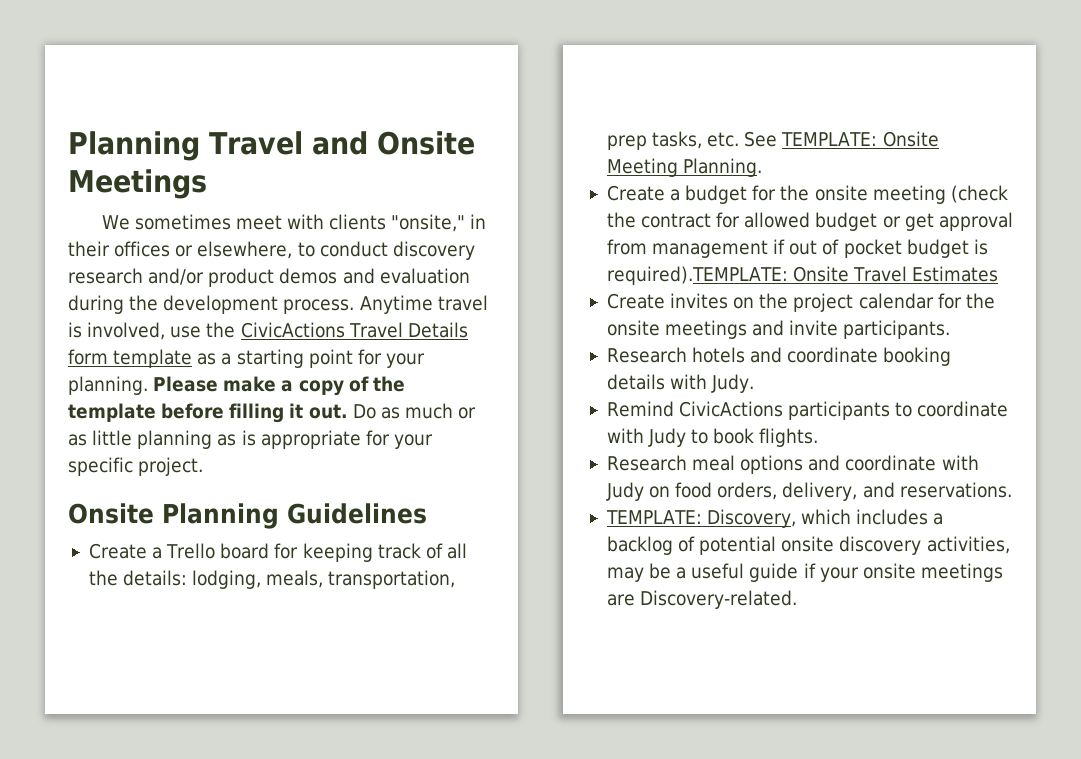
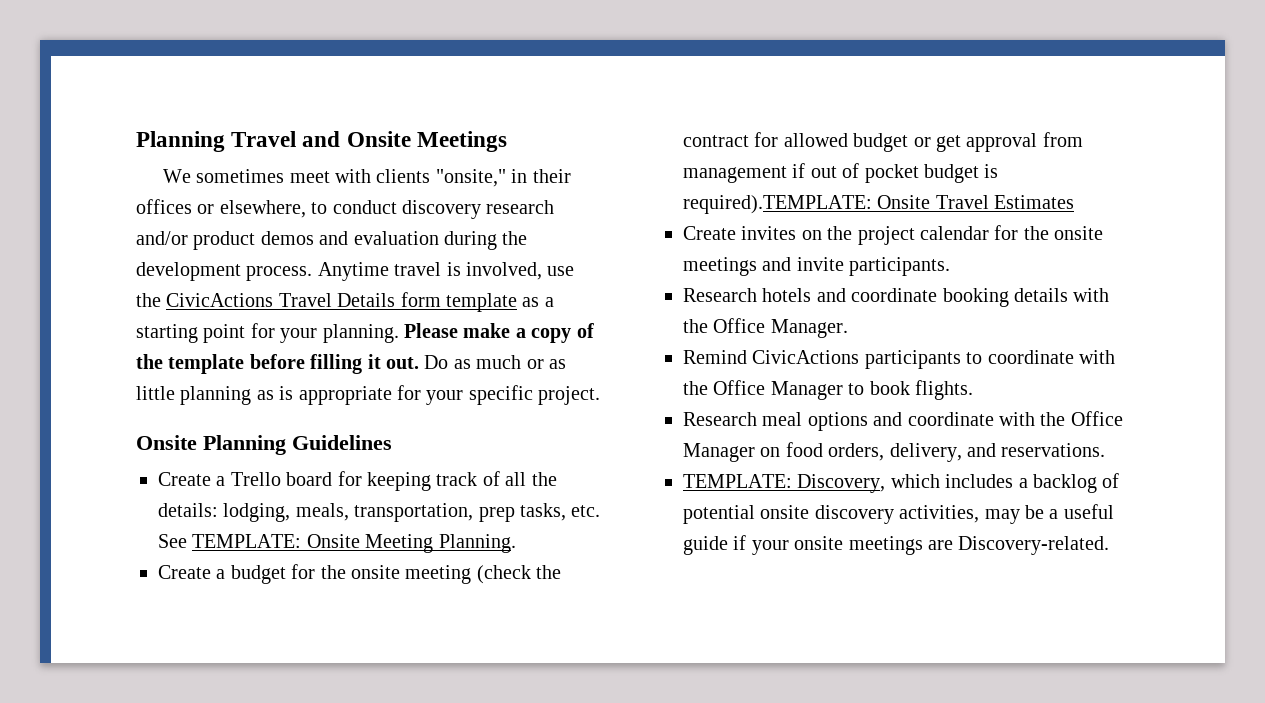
- Research hotels and coordinate booking details with Judy.
+ Research hotels and coordinate booking details with the Office Manager.
- Remind CivicActions participants to coordinate with Judy to book flights.
+ Remind CivicActions participants to coordinate with the Office Manager to book flights.
- Research meal options and coordinate with Judy on food orders, delivery, and reservations.
+ Research meal options and coordinate with the Office Manager on food orders, delivery, and reservations.

